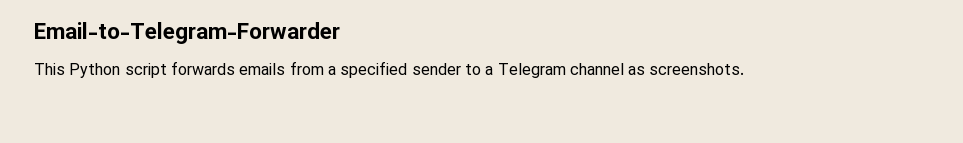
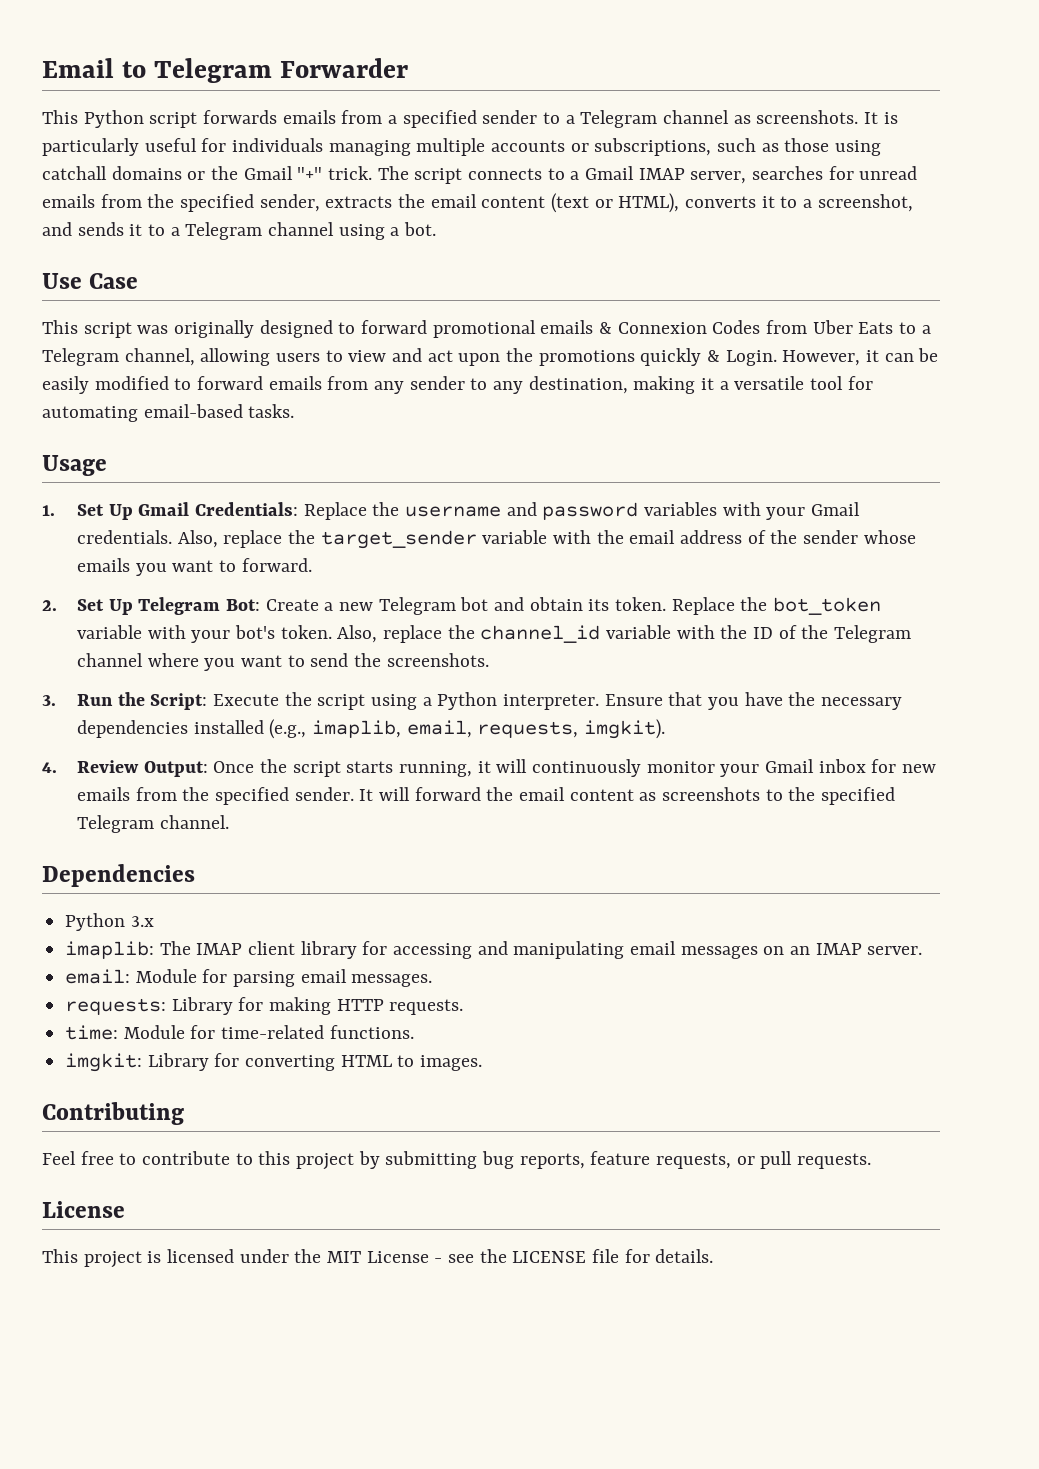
- Email-to-Telegram-Forwarder
+ Email to Telegram Forwarder
+ It is particularly useful for individuals managing multiple accounts or subscriptions, such as those using catchall domains or the Gmail "+" trick. The script connects to a Gmail IMAP server, searches for unread emails from the specified sender, extracts the email content (text or HTML), converts it to a screenshot, and sends it to a Telegram channel using a bot.
+ Use Case
+ This script was originally designed to forward promotional emails & Connexion Codes from Uber Eats to a Telegram channel, allowing users to view and act upon the promotions quickly & Login. However, it can be easily modified to forward emails from any sender to any destination, making it a versatile tool for automating email-based tasks.
+ Usage
+ 1. Set Up Gmail Credentials: Replace the username and password variables with your Gmail credentials. Also, replace the target_sender variable with the email address of the sender whose emails you want to forward.
+ 2. Set Up Telegram Bot: Create a new Telegram bot and obtain its token. Replace the bot_token variable with your bot's token. Also, replace the channel_id variable with the ID of the Telegram channel where you want to send the screenshots.
+ 3. Run the Script: Execute the script using a Python interpreter. Ensure that you have the necessary dependencies installed (e.g., imaplib, email, requests, imgkit).
+ 4. Review Output: Once the script starts running, it will continuously monitor your Gmail inbox for new emails from the specified sender. It will forward the email content as screenshots to the specified Telegram channel.
+ Dependencies
+ Python 3.x
+ imaplib: The IMAP client library for accessing and manipulating email messages on an IMAP server.
+ email: Module for parsing email messages.
+ requests: Library for making HTTP requests.
+ time: Module for time-related functions.
+ imgkit: Library for converting HTML to images.
+ Contributing
+ Feel free to contribute to this project by submitting bug reports, feature requests, or pull requests.
+ License
+ This project is licensed under the MIT License - see the LICENSE file for details.

